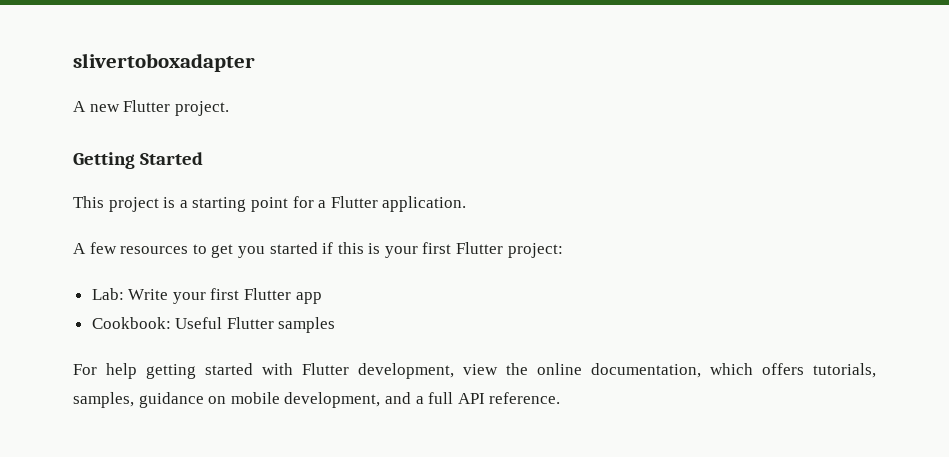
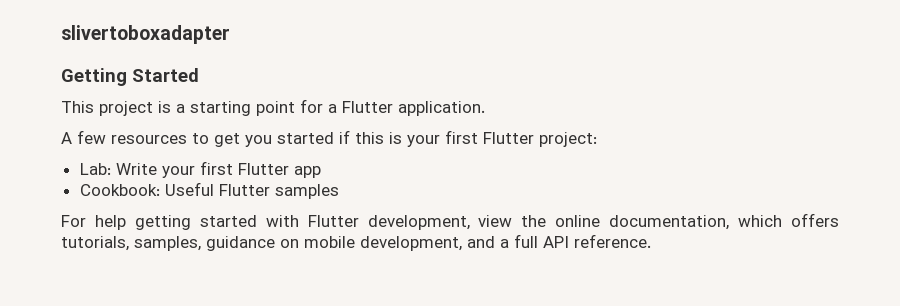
- A new Flutter project.

